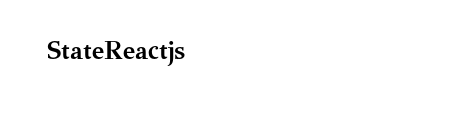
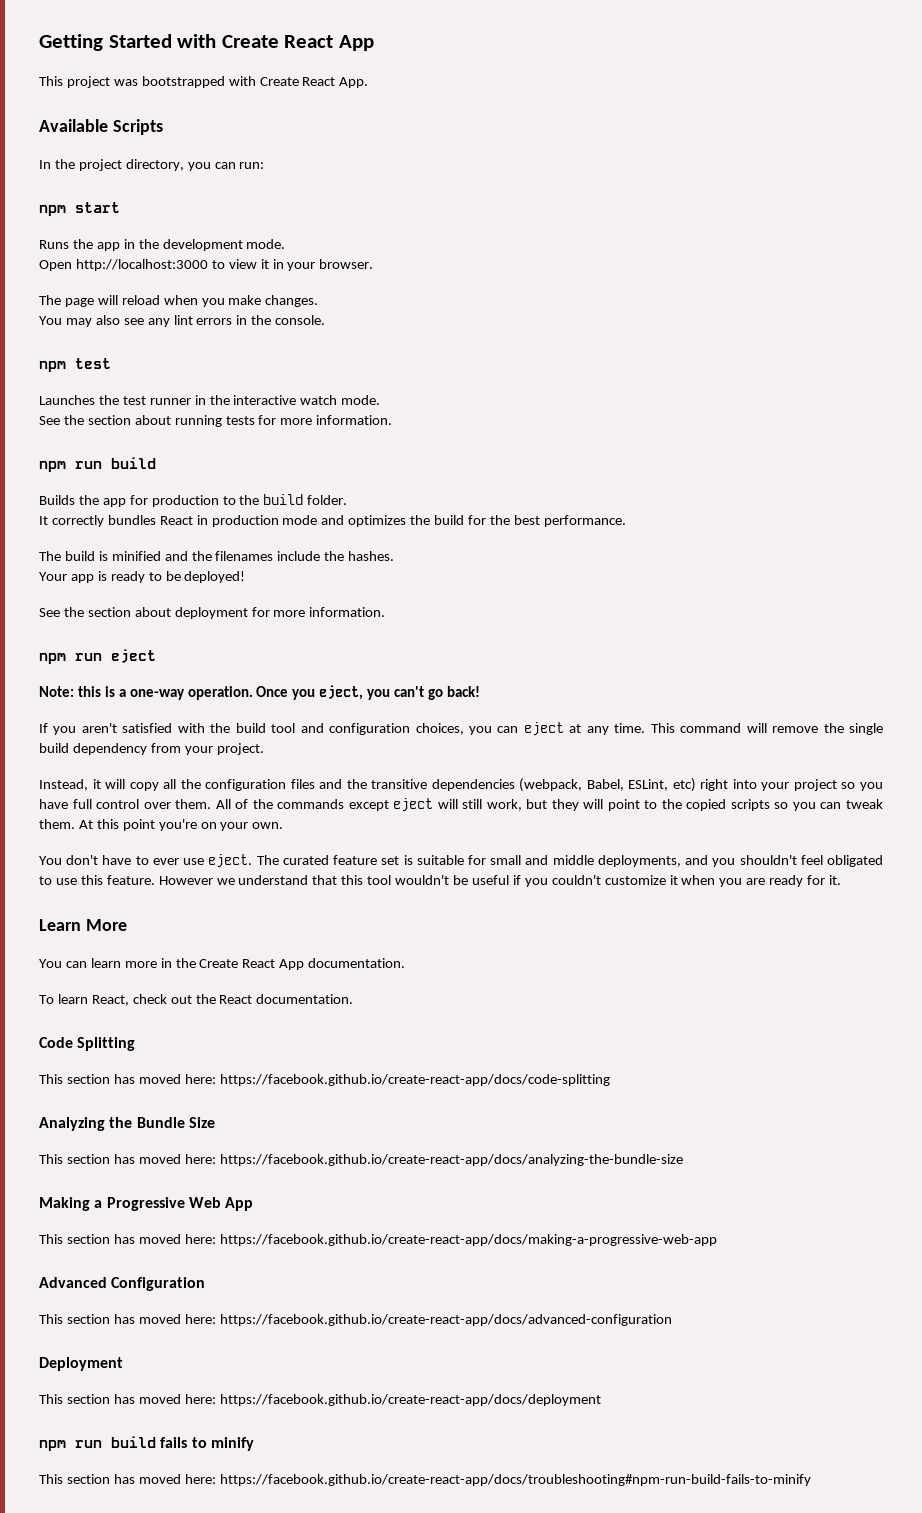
- StateReactjs
+ Getting Started with Create React App
+ This project was bootstrapped with Create React App.
+ Available Scripts
+ In the project directory, you can run:
+ npm start
+ Runs the app in the development mode.
+ Open http://localhost:3000 to view it in your browser.
+ The page will reload when you make changes.
+ You may also see any lint errors in the console.
+ npm test
+ Launches the test runner in the interactive watch mode.
+ See the section about running tests for more information.
+ npm run build
+ Builds the app for production to the build folder.
+ It correctly bundles React in production mode and optimizes the build for the best performance.
+ The build is minified and the filenames include the hashes.
+ Your app is ready to be deployed!
+ See the section about deployment for more information.
+ npm run eject
+ Note: this is a one-way operation. Once you eject, you can't go back!
+ If you aren't satisfied with the build tool and configuration choices, you can eject at any time. This command will remove the single build dependency from your project.
+ Instead, it will copy all the configuration files and the transitive dependencies (webpack, Babel, ESLint, etc) right into your project so you have full control over them. All of the commands except eject will still work, but they will point to the copied scripts so you can tweak them. At this point you're on your own.
+ You don't have to ever use eject. The curated feature set is suitable for small and middle deployments, and you shouldn't feel obligated to use this feature. However we understand that this tool wouldn't be useful if you couldn't customize it when you are ready for it.
+ Learn More
+ You can learn more in the Create React App documentation.
+ To learn React, check out the React documentation.
+ Code Splitting
+ This section has moved here: https://facebook.github.io/create-react-app/docs/code-splitting
+ Analyzing the Bundle Size
+ This section has moved here: https://facebook.github.io/create-react-app/docs/analyzing-the-bundle-size
+ Making a Progressive Web App
+ This section has moved here: https://facebook.github.io/create-react-app/docs/making-a-progressive-web-app
+ Advanced Configuration
+ This section has moved here: https://facebook.github.io/create-react-app/docs/advanced-configuration
+ Deployment
+ This section has moved here: https://facebook.github.io/create-react-app/docs/deployment
+ npm run build fails to minify
+ This section has moved here: https://facebook.github.io/create-react-app/docs/troubleshooting#npm-run-build-fails-to-minify

